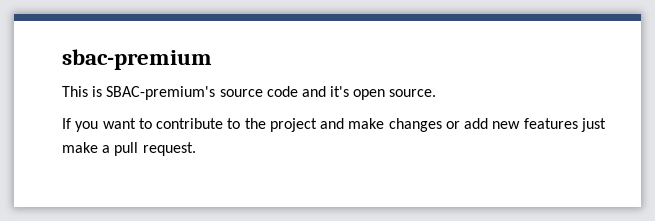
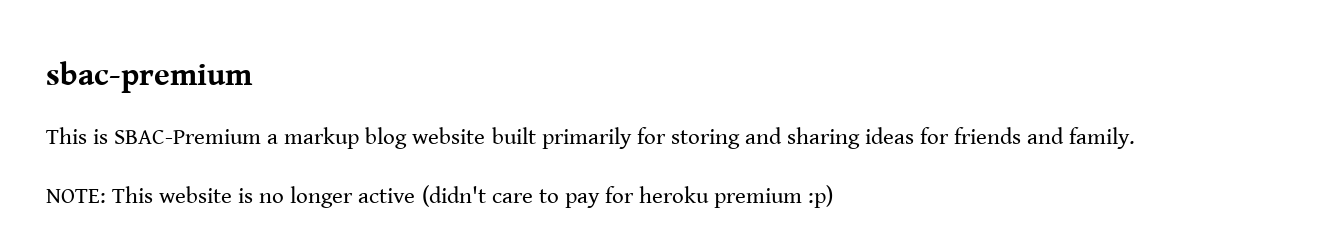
- This is SBAC-premium's source code and it's open source.
- If you want to contribute to the project and make changes or add new features just make a pull request.
+ This is SBAC-Premium a markup blog website built primarily for storing and sharing ideas for friends and family.
+ NOTE: This website is no longer active (didn't care to pay for heroku premium :p)

